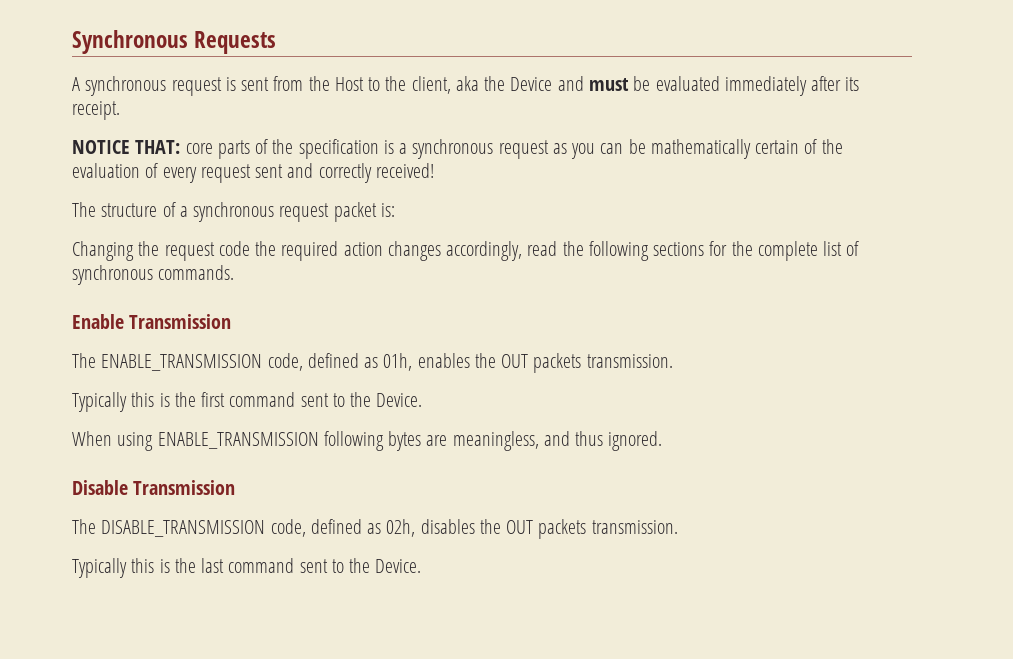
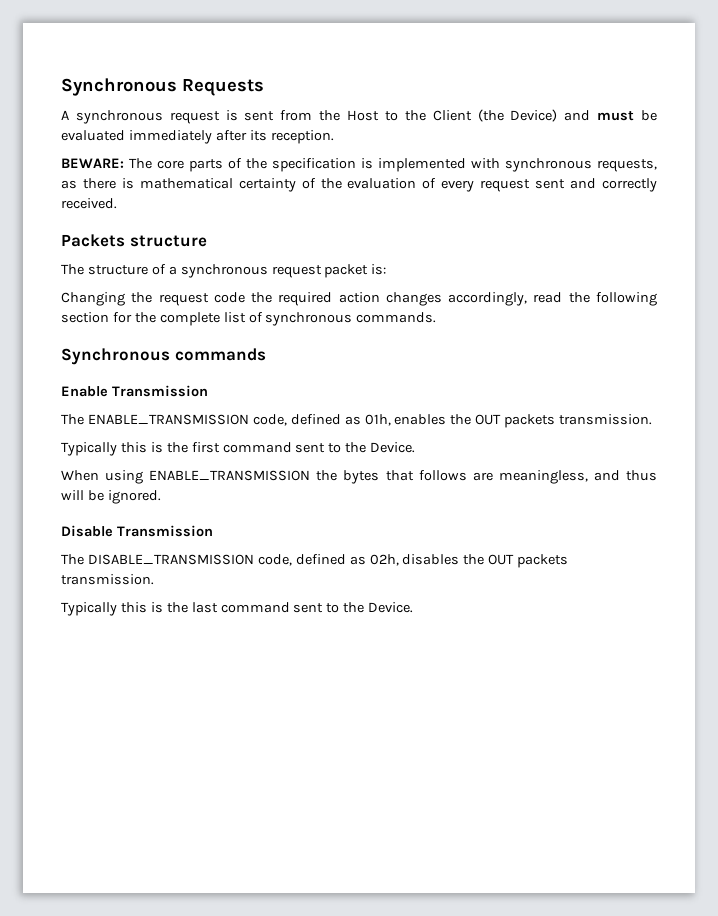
- A synchronous request is sent from the Host to the client, aka the Device and must be evaluated immediately after its receipt.
- NOTICE THAT: core parts of the specification is a synchronous request as you can be mathematically certain of the evaluation of every request sent and correctly received!
+ A synchronous request is sent from the Host to the Client (the Device) and must be evaluated immediately after its reception.
+ BEWARE: The core parts of the specification is implemented with synchronous requests, as there is mathematical certainty of the evaluation of every request sent and correctly received.
+ Packets structure
- Changing the request code the required action changes accordingly, read the following sections for the complete list of synchronous commands.
+ Changing the request code the required action changes accordingly, read the following section for the complete list of synchronous commands.
+ Synchronous commands
- When using ENABLE_TRANSMISSION following bytes are meaningless, and thus ignored.
+ When using ENABLE_TRANSMISSION the bytes that follows are meaningless, and thus will be ignored.

